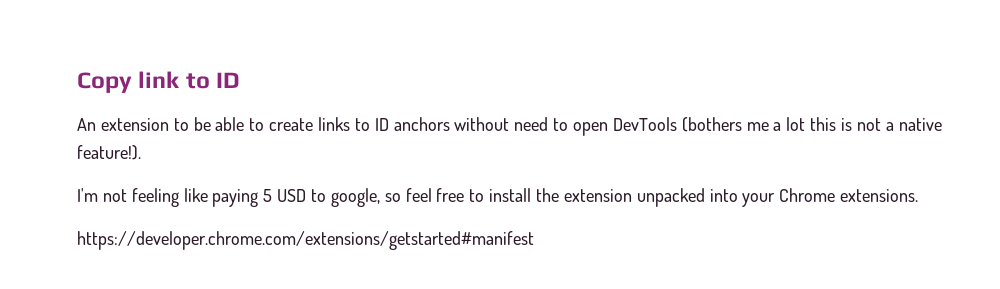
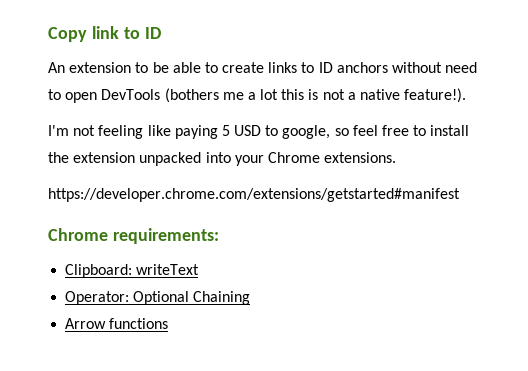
+ Chrome requirements:
+ Clipboard: writeText
+ Operator: Optional Chaining
+ Arrow functions

